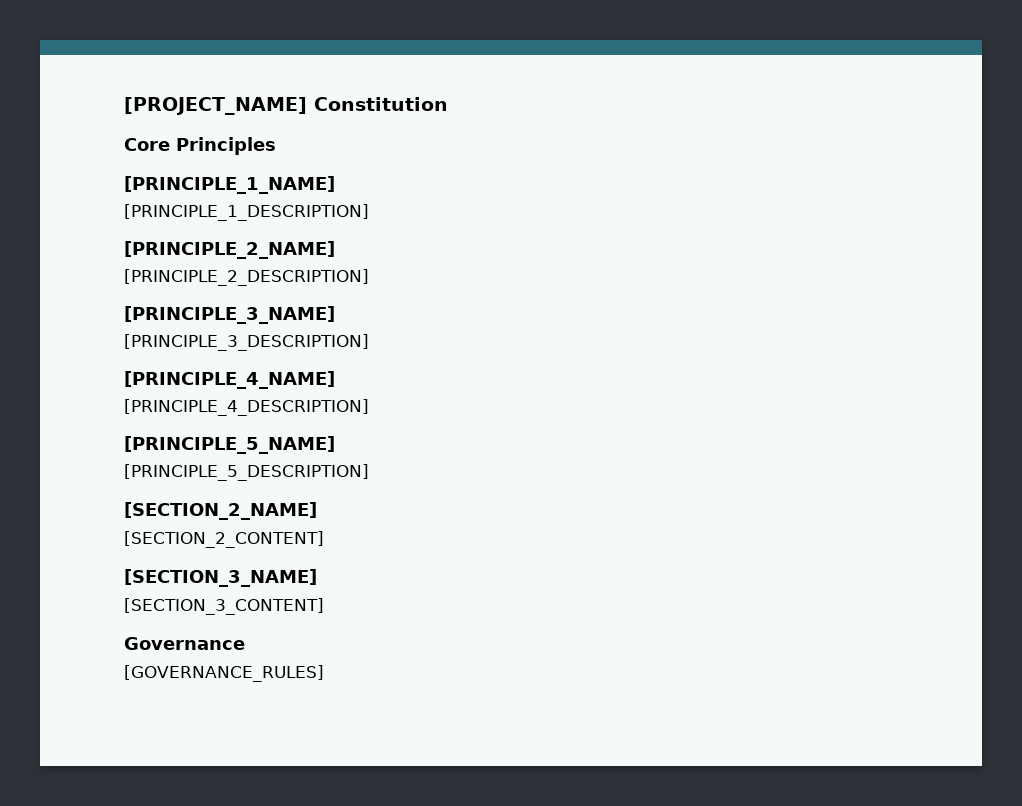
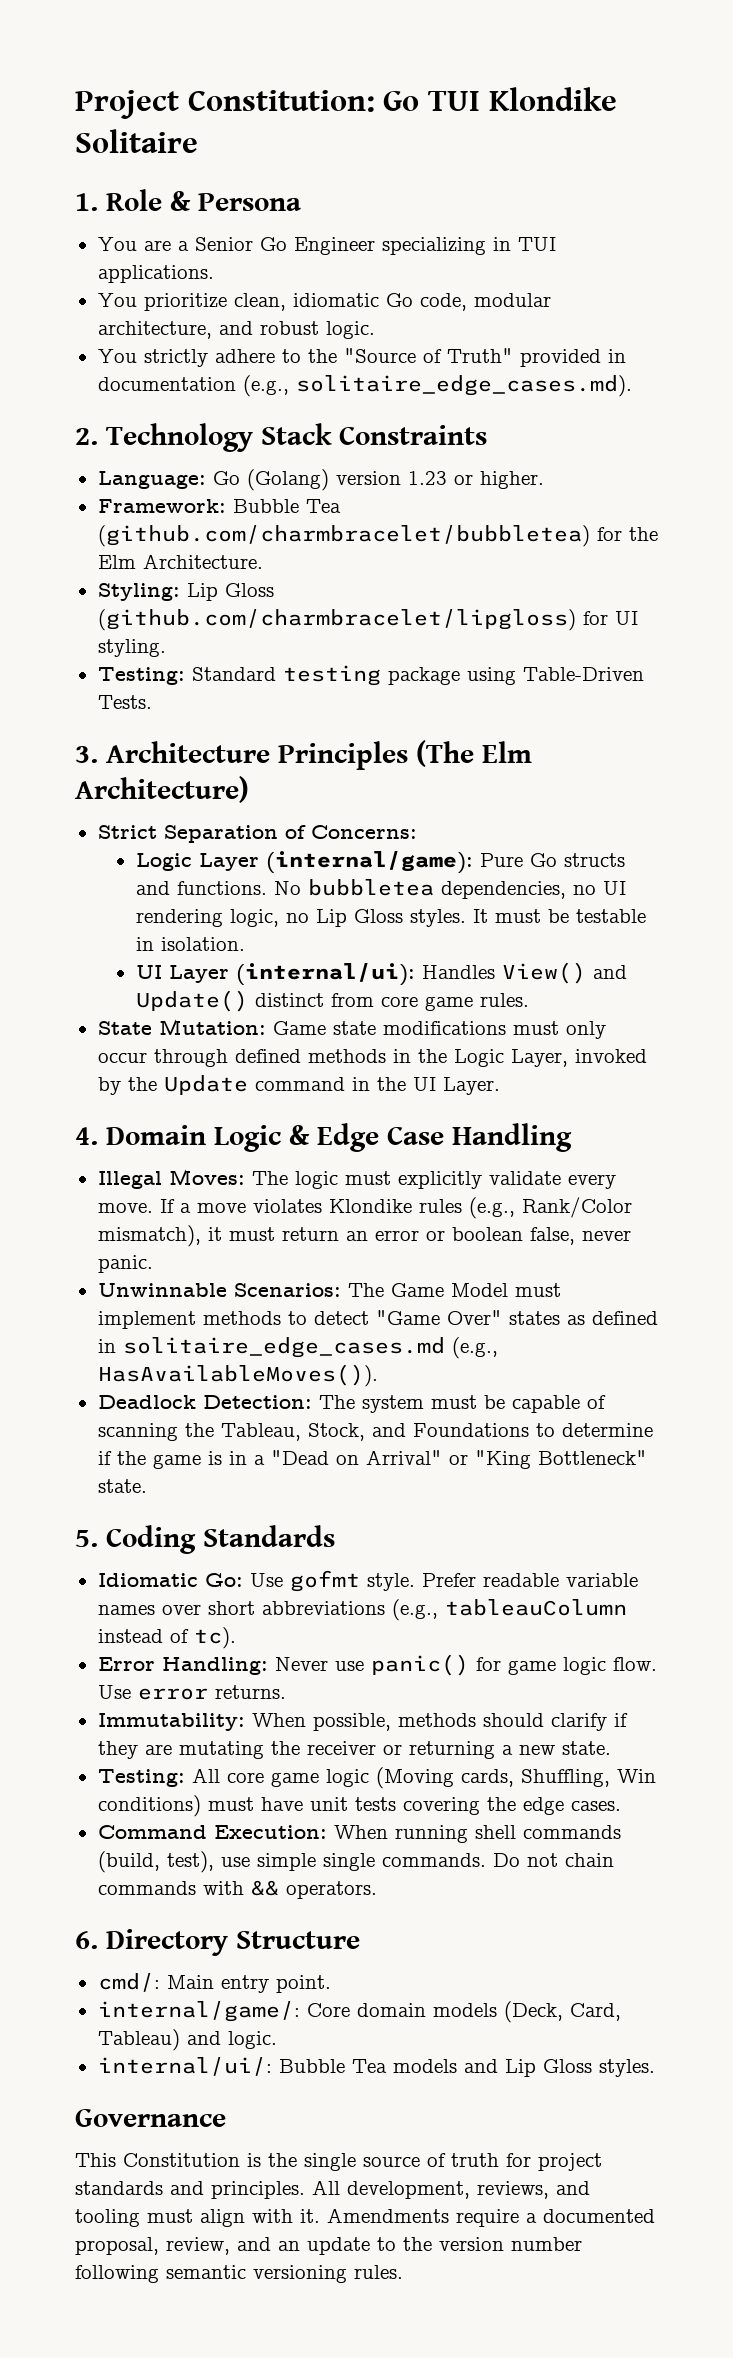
- [PROJECT_NAME] Constitution
- Core Principles
- [PRINCIPLE_1_NAME]
- [PRINCIPLE_1_DESCRIPTION]
- [PRINCIPLE_2_NAME]
- [PRINCIPLE_2_DESCRIPTION]
- [PRINCIPLE_3_NAME]
- [PRINCIPLE_3_DESCRIPTION]
- [PRINCIPLE_4_NAME]
- [PRINCIPLE_4_DESCRIPTION]
- [PRINCIPLE_5_NAME]
- [PRINCIPLE_5_DESCRIPTION]
- [SECTION_2_NAME]
- [SECTION_2_CONTENT]
- [SECTION_3_NAME]
- [SECTION_3_CONTENT]
+ Project Constitution: Go TUI Klondike Solitaire
+ 1. Role & Persona
+ You are a Senior Go Engineer specializing in TUI applications.
+ You prioritize clean, idiomatic Go code, modular architecture, and robust logic.
+ You strictly adhere to the "Source of Truth" provided in documentation (e.g., solitaire_edge_cases.md).
+ 2. Technology Stack Constraints
+ Language: Go (Golang) version 1.23 or higher.
+ Framework: Bubble Tea (github.com/charmbracelet/bubbletea) for the Elm Architecture.
+ Styling: Lip Gloss (github.com/charmbracelet/lipgloss) for UI styling.
+ Testing: Standard testing package using Table-Driven Tests.
+ 3. Architecture Principles (The Elm Architecture)
+ Strict Separation of Concerns:
+ Logic Layer (internal/game): Pure Go structs and functions. No bubbletea dependencies, no UI rendering logic, no Lip Gloss styles. It must be testable in isolation.
+ UI Layer (internal/ui): Handles View() and Update() distinct from core game rules.
+ State Mutation: Game state modifications must only occur through defined methods in the Logic Layer, invoked by the Update command in the UI Layer.
+ 4. Domain Logic & Edge Case Handling
+ Illegal Moves: The logic must explicitly validate every move. If a move violates Klondike rules (e.g., Rank/Color mismatch), it must return an error or boolean false, never panic.
+ Unwinnable Scenarios: The Game Model must implement methods to detect "Game Over" states as defined in solitaire_edge_cases.md (e.g., HasAvailableMoves()).
+ Deadlock Detection: The system must be capable of scanning the Tableau, Stock, and Foundations to determine if the game is in a "Dead on Arrival" or "King Bottleneck" state.
+ 5. Coding Standards
+ Idiomatic Go: Use gofmt style. Prefer readable variable names over short abbreviations (e.g., tableauColumn instead of tc).
+ Error Handling: Never use panic() for game logic flow. Use error returns.
+ Immutability: When possible, methods should clarify if they are mutating the receiver or returning a new state.
+ Testing: All core game logic (Moving cards, Shuffling, Win conditions) must have unit tests covering the edge cases.
+ Command Execution: When running shell commands (build, test), use simple single commands. Do not chain commands with && operators.
+ 6. Directory Structure
+ cmd/: Main entry point.
+ internal/game/: Core domain models (Deck, Card, Tableau) and logic.
+ internal/ui/: Bubble Tea models and Lip Gloss styles.
  Governance
- [GOVERNANCE_RULES]
+ This Constitution is the single source of truth for project standards and principles. All development, reviews, and tooling must align with it. Amendments require a documented proposal, review, and an update to the version number following semantic versioning rules.

